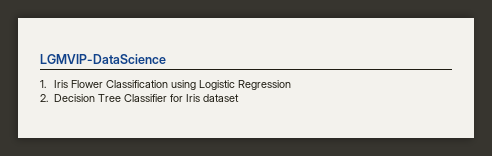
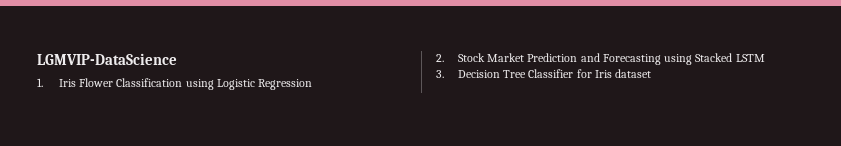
- 2. Decision Tree Classifier for Iris dataset
+ 2. Stock Market Prediction and Forecasting using Stacked LSTM
+ 3. Decision Tree Classifier for Iris dataset

